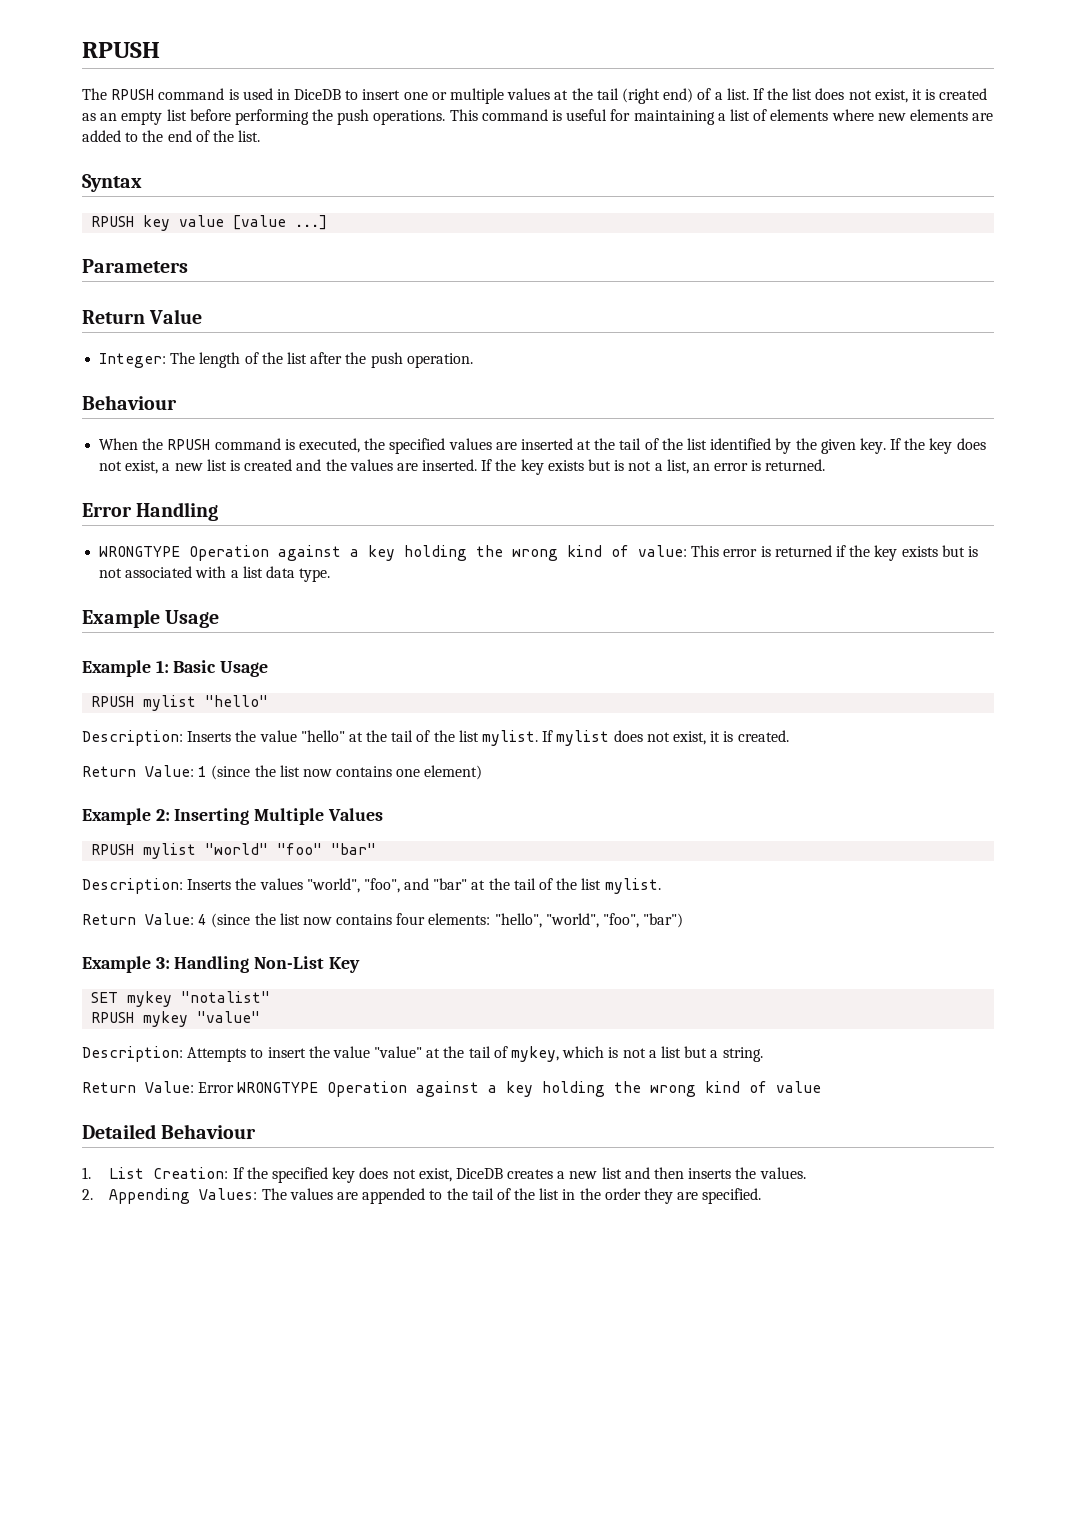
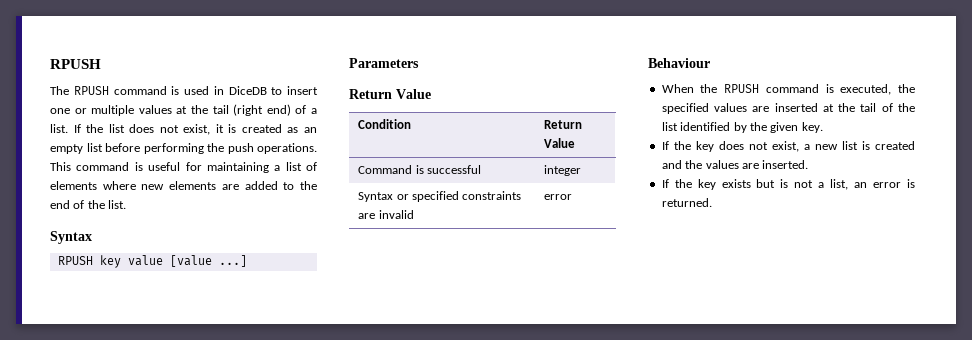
- Integer: The length of the list after the push operation.
+ Condition | Return Value
+ Command is successful | integer
+ Syntax or specified constraints are invalid | error
- When the RPUSH command is executed, the specified values are inserted at the tail of the list identified by the given key. If the key does not exist, a new list is created and the values are inserted. If the key exists but is not a list, an error is returned.
+ When the RPUSH command is executed, the specified values are inserted at the tail of the list identified by the given key.
+ If the key does not exist, a new list is created and the values are inserted.
+ If the key exists but is not a list, an error is returned.
- Error Handling
- WRONGTYPE Operation against a key holding the wrong kind of value: This error is returned if the key exists but is not associated with a list data type.
- Example Usage
- Example 1: Basic Usage
- RPUSH mylist "hello"
- Description: Inserts the value "hello" at the tail of the list mylist. If mylist does not exist, it is created.
- Return Value: 1 (since the list now contains one element)
- Example 2: Inserting Multiple Values
- RPUSH mylist "world" "foo" "bar"
- Description: Inserts the values "world", "foo", and "bar" at the tail of the list mylist.
- Return Value: 4 (since the list now contains four elements: "hello", "world", "foo", "bar")
- Example 3: Handling Non-List Key
- SET mykey "notalist"
- RPUSH mykey "value"
- Description: Attempts to insert the value "value" at the tail of mykey, which is not a list but a string.
- Return Value: Error WRONGTYPE Operation against a key holding the wrong kind of value
- Detailed Behaviour
- 1. List Creation: If the specified key does not exist, DiceDB creates a new list and then inserts the values.
- 2. Appending Values: The values are appended to the tail of the list in the order they are specified.

